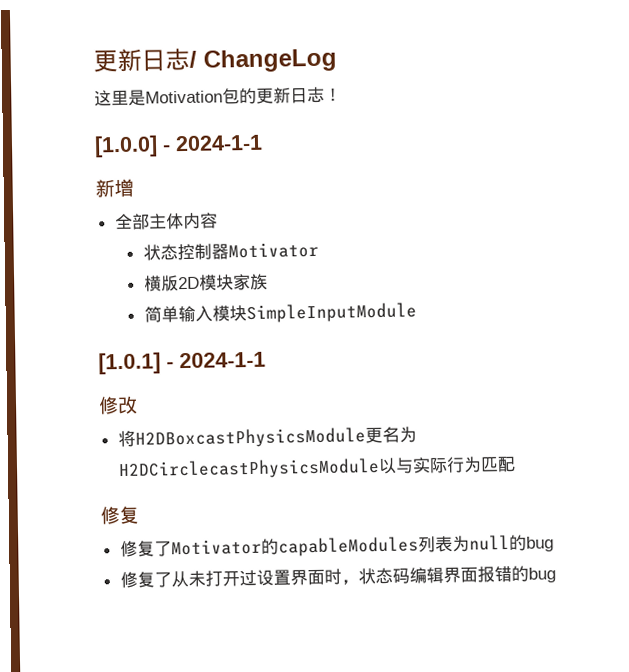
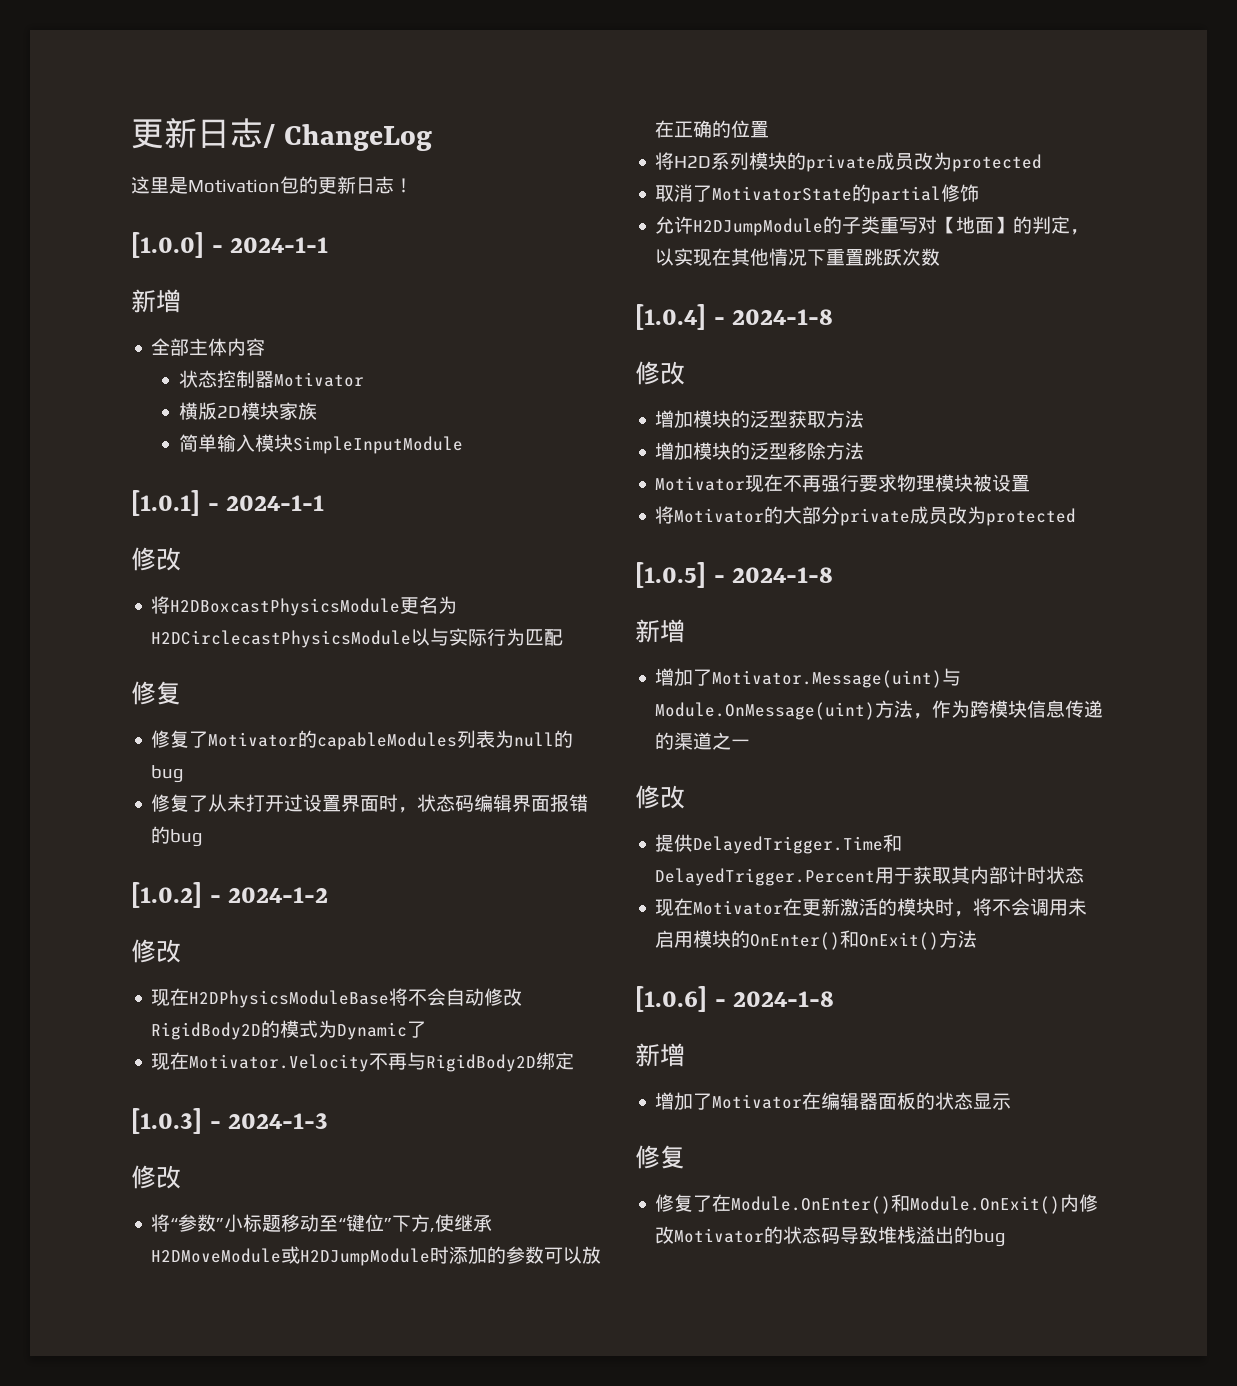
+ [1.0.2] - 2024-1-2
+ 修改
+ 现在H2DPhysicsModuleBase将不会自动修改RigidBody2D的模式为Dynamic了
+ 现在Motivator.Velocity不再与RigidBody2D绑定
+ [1.0.3] - 2024-1-3
+ 修改
+ 将“参数”小标题移动至“键位”下方,使继承H2DMoveModule或H2DJumpModule时添加的参数可以放在正确的位置
+ 将H2D系列模块的private成员改为protected
+ 取消了MotivatorState的partial修饰
+ 允许H2DJumpModule的子类重写对【地面】的判定，以实现在其他情况下重置跳跃次数
+ [1.0.4] - 2024-1-8
+ 修改
+ 增加模块的泛型获取方法
+ 增加模块的泛型移除方法
+ Motivator现在不再强行要求物理模块被设置
+ 将Motivator的大部分private成员改为protected
+ [1.0.5] - 2024-1-8
+ 新增
+ 增加了Motivator.Message(uint)与Module.OnMessage(uint)方法，作为跨模块信息传递的渠道之一
+ 修改
+ 提供DelayedTrigger.Time和DelayedTrigger.Percent用于获取其内部计时状态
+ 现在Motivator在更新激活的模块时，将不会调用未启用模块的OnEnter()和OnExit()方法
+ [1.0.6] - 2024-1-8
+ 新增
+ 增加了Motivator在编辑器面板的状态显示
+ 修复
+ 修复了在Module.OnEnter()和Module.OnExit()内修改Motivator的状态码导致堆栈溢出的bug

